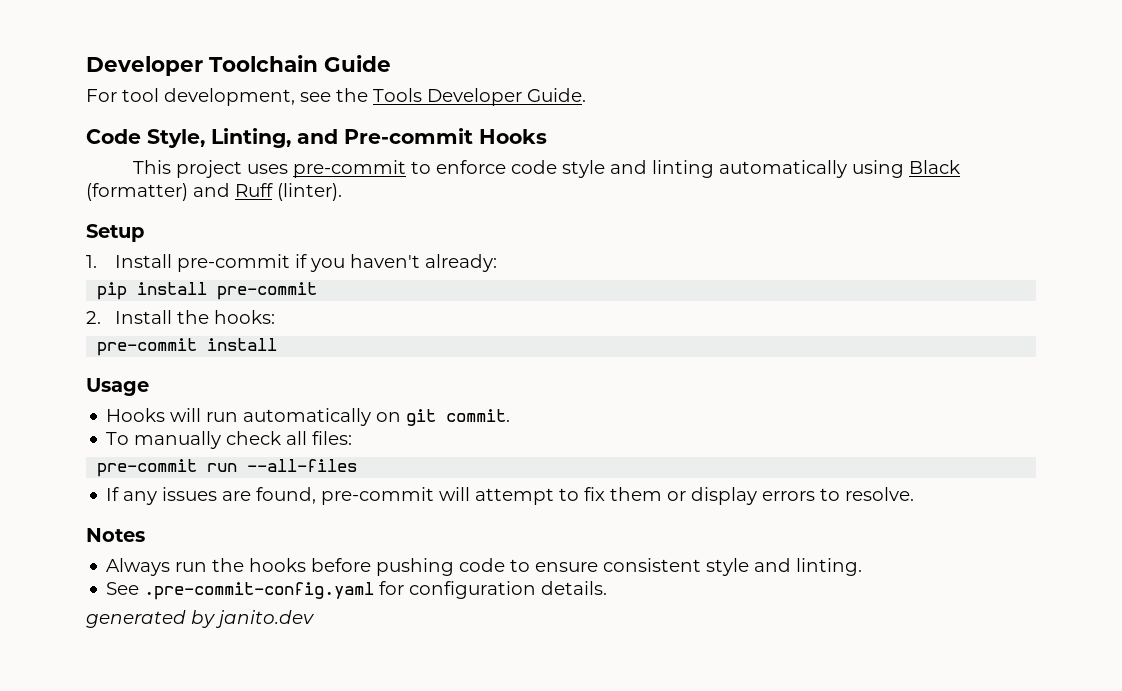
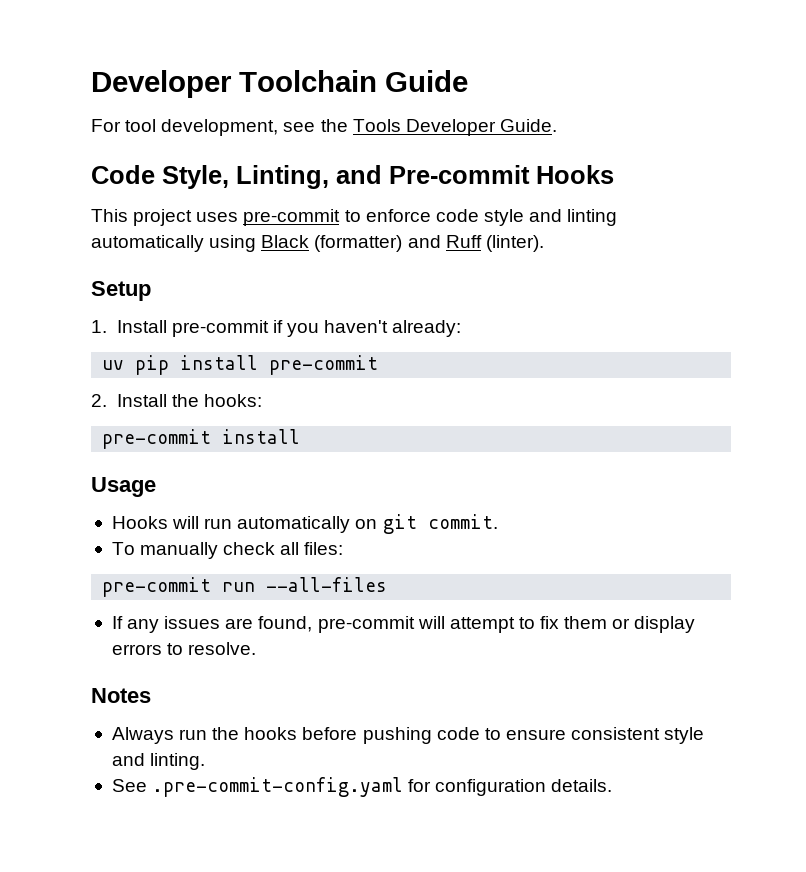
- pip install pre-commit
+ uv pip install pre-commit
- generated by janito.dev

